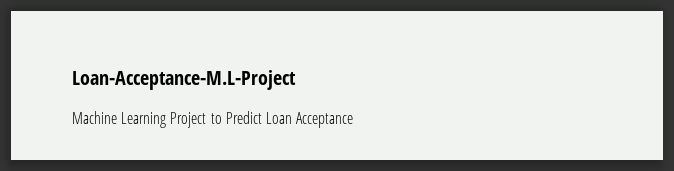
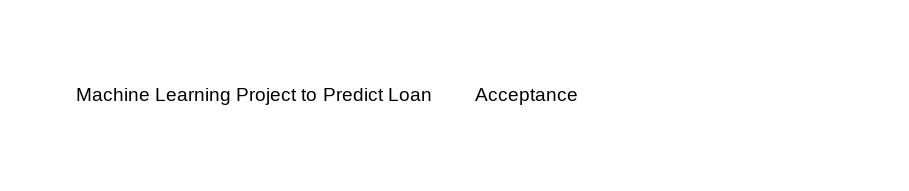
- Loan-Acceptance-M.L-Project

